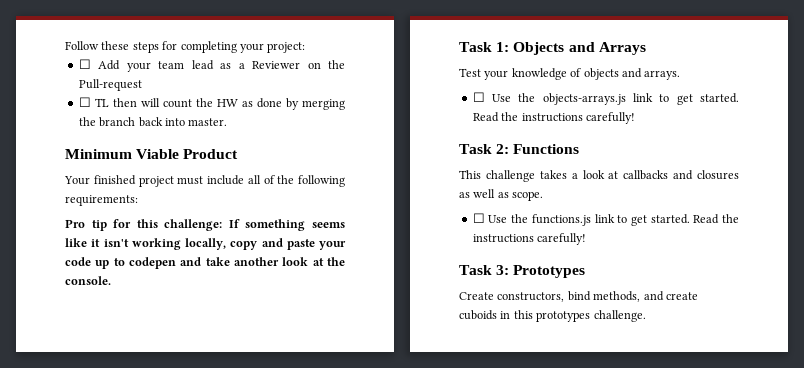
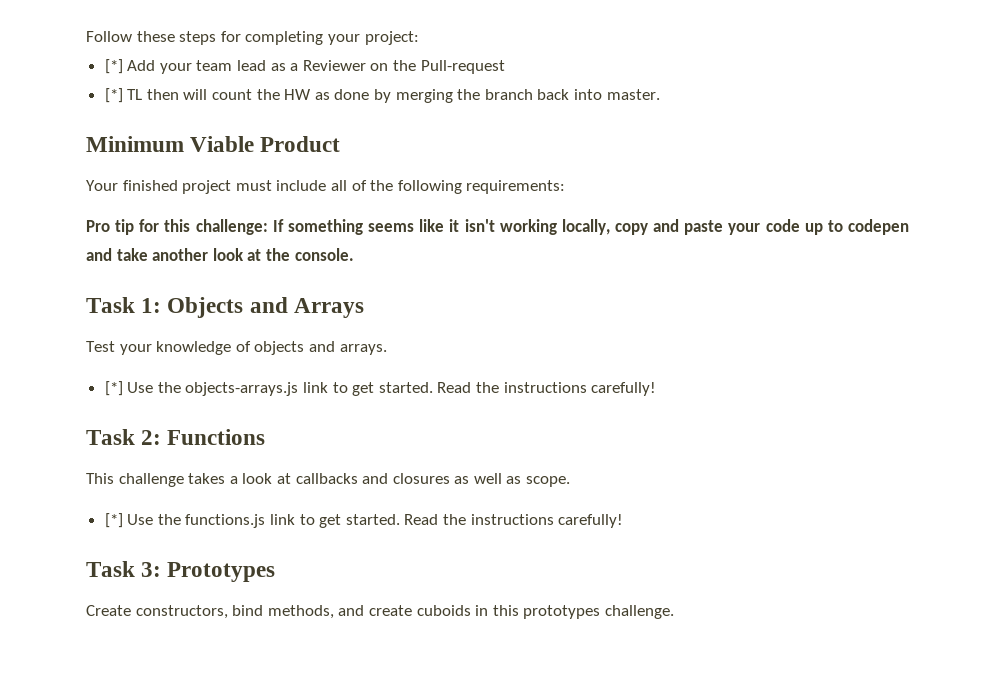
- ☐ Add your team lead as a Reviewer on the Pull-request
+ [*] Add your team lead as a Reviewer on the Pull-request
- ☐ TL then will count the HW as done by merging the branch back into master.
+ [*] TL then will count the HW as done by merging the branch back into master.
- ☐ Use the objects-arrays.js link to get started.
+ [*] Use the objects-arrays.js link to get started.
- ☐ Use the functions.js link to get started.
+ [*] Use the functions.js link to get started.

